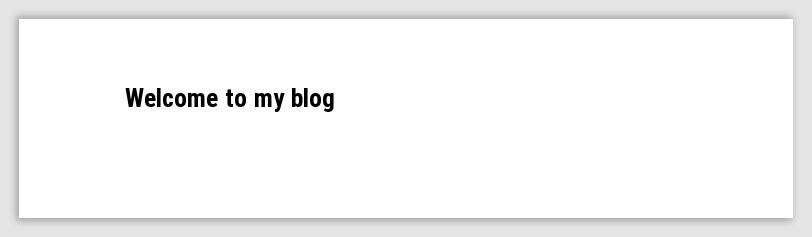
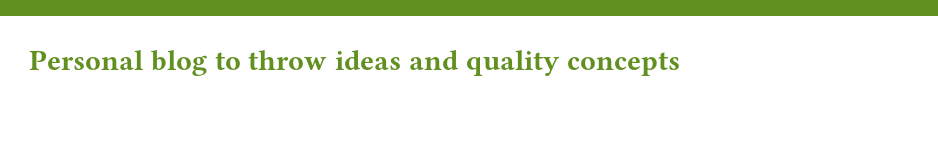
- Welcome to my blog
+ Personal blog to throw ideas and quality concepts

